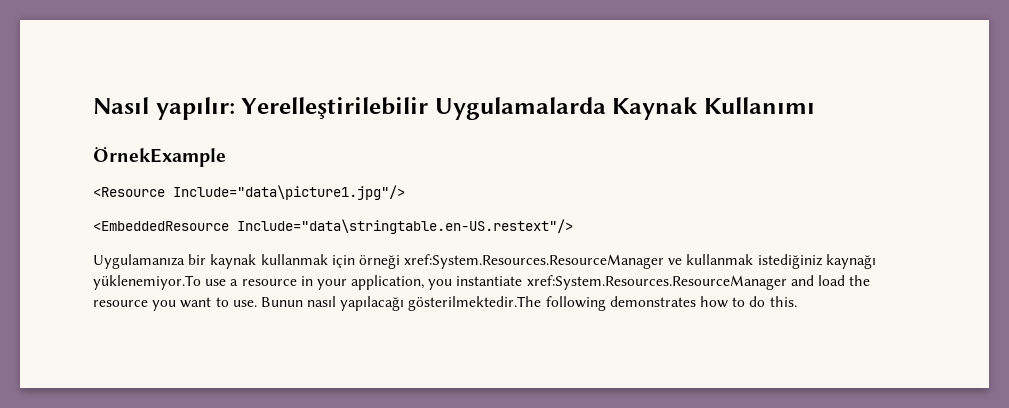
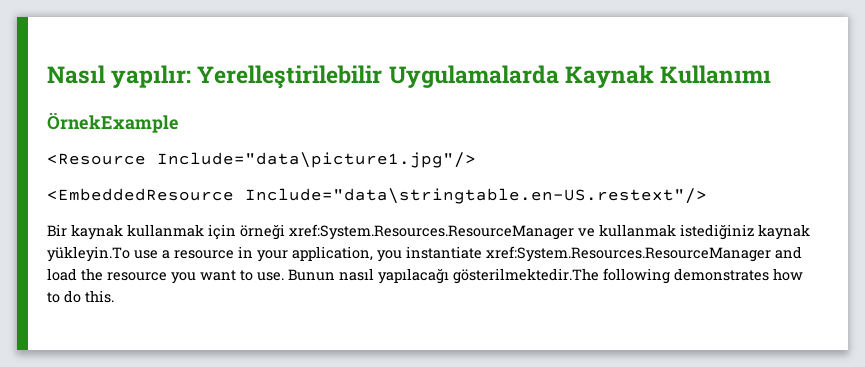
- Uygulamanıza bir kaynak kullanmak için örneği xref:System.Resources.ResourceManager ve kullanmak istediğiniz kaynağı yüklenemiyor.To use a resource in your application, you instantiate xref:System.Resources.ResourceManager and load the resource you want to use.
+ Bir kaynak kullanmak için örneği xref:System.Resources.ResourceManager ve kullanmak istediğiniz kaynak yükleyin.To use a resource in your application, you instantiate xref:System.Resources.ResourceManager and load the resource you want to use.

